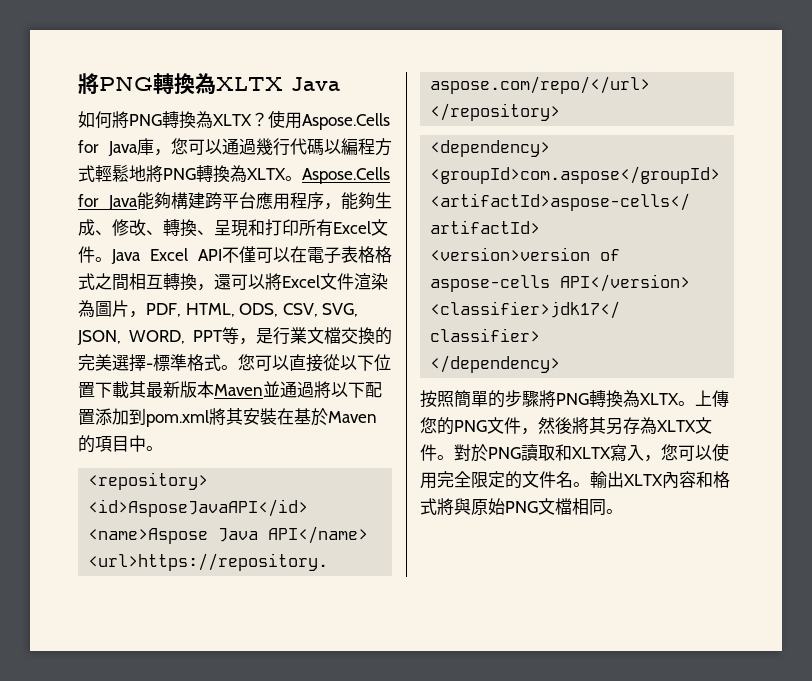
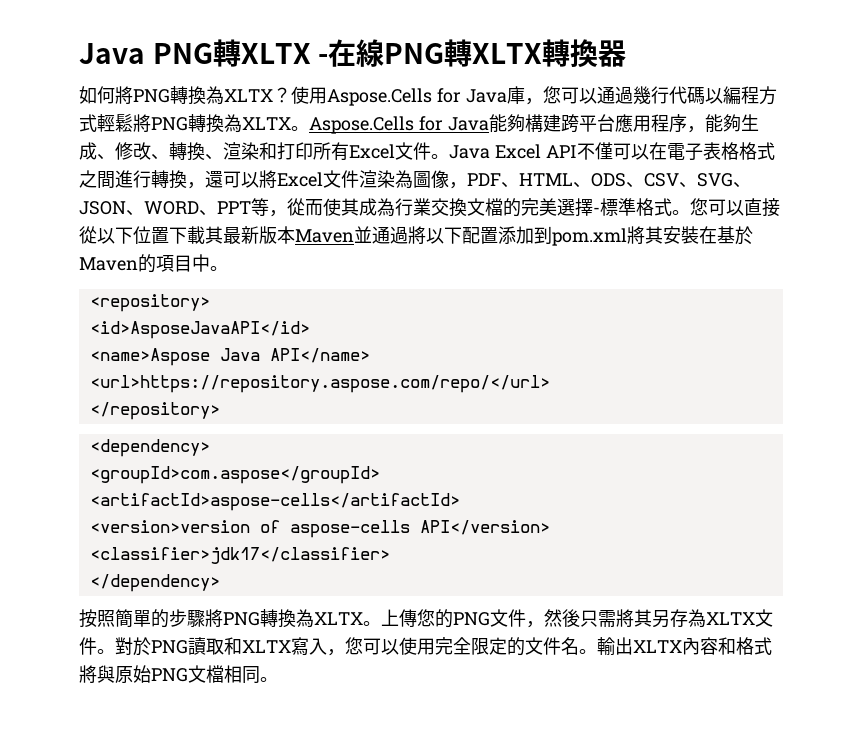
- 將PNG轉換為XLTX Java
+ Java PNG轉XLTX -在線PNG轉XLTX轉換器
- 使用Aspose.Cells for Java庫，您可以通過幾行代碼以編程方式輕鬆地將PNG轉換為XLTX。
+ 使用Aspose.Cells for Java庫，您可以通過幾行代碼以編程方式輕鬆將PNG轉換為XLTX。
- Aspose.Cells for Java能夠構建跨平台應用程序，能夠生成、修改、轉換、呈現和打印所有Excel文件。
+ Aspose.Cells for Java能夠構建跨平台應用程序，能夠生成、修改、轉換、渲染和打印所有Excel文件。
- Java Excel API不僅可以在電子表格格式之間相互轉換，還可以將Excel文件渲染為圖片，PDF, HTML, ODS, CSV, SVG, JSON, WORD, PPT等，是行業文檔交換的完美選擇-標準格式。
+ Java Excel API不僅可以在電子表格格式之間進行轉換，還可以將Excel文件渲染為圖像，PDF、HTML、ODS、CSV、SVG、JSON、WORD、PPT等，從而使其成為行業交換文檔的完美選擇-標準格式。
- 上傳您的PNG文件，然後將其另存為XLTX文件。
+ 上傳您的PNG文件，然後只需將其另存為XLTX文件。

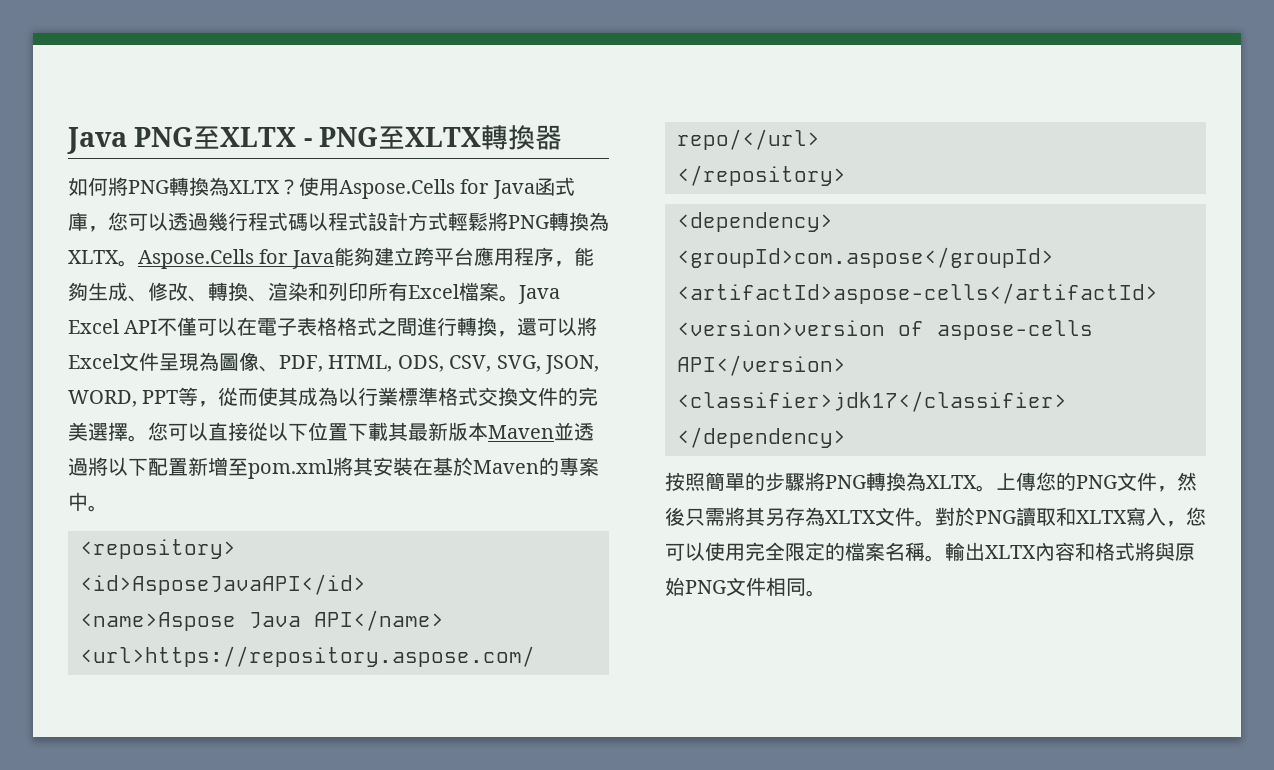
- Java PNG轉XLTX -在線PNG轉XLTX轉換器
+ Java PNG至XLTX - PNG至XLTX轉換器
- 使用Aspose.Cells for Java庫，您可以通過幾行代碼以編程方式輕鬆將PNG轉換為XLTX。
+ 使用Aspose.Cells for Java函式庫，您可以透過幾行程式碼以程式設計方式輕鬆將PNG轉換為XLTX。
- Aspose.Cells for Java能夠構建跨平台應用程序，能夠生成、修改、轉換、渲染和打印所有Excel文件。
+ Aspose.Cells for Java能夠建立跨平台應用程序，能夠生成、修改、轉換、渲染和列印所有Excel檔案。
- Java Excel API不僅可以在電子表格格式之間進行轉換，還可以將Excel文件渲染為圖像，PDF、HTML、ODS、CSV、SVG、JSON、WORD、PPT等，從而使其成為行業交換文檔的完美選擇-標準格式。
+ Java Excel API不僅可以在電子表格格式之間進行轉換，還可以將Excel文件呈現為圖像、PDF, HTML, ODS, CSV, SVG, JSON, WORD, PPT等，從而使其成為以行業標準格式交換文件的完美選擇。
- 您可以直接從以下位置下載其最新版本Maven並通過將以下配置添加到pom.xml將其安裝在基於Maven的項目中。
+ 您可以直接從以下位置下載其最新版本Maven並透過將以下配置新增至pom.xml將其安裝在基於Maven的專案中。
- 對於PNG讀取和XLTX寫入，您可以使用完全限定的文件名。
+ 對於PNG讀取和XLTX寫入，您可以使用完全限定的檔案名稱。
- 輸出XLTX內容和格式將與原始PNG文檔相同。
+ 輸出XLTX內容和格式將與原始PNG文件相同。

